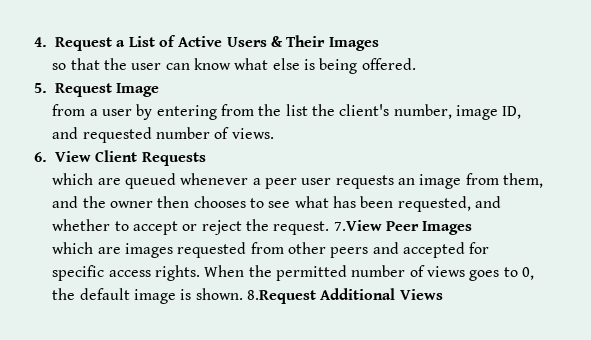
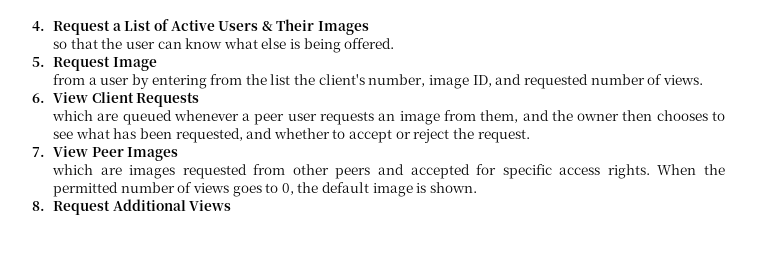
- which are queued whenever a peer user requests an image from them, and the owner then chooses to see what has been requested, and whether to accept or reject the request. 7.View Peer Images
+ which are queued whenever a peer user requests an image from them, and the owner then chooses to see what has been requested, and whether to accept or reject the request.
+ 7. View Peer Images
- When the permitted number of views goes to 0, the default image is shown. 8.Request Additional Views
+ When the permitted number of views goes to 0, the default image is shown.
+ 8. Request Additional Views

